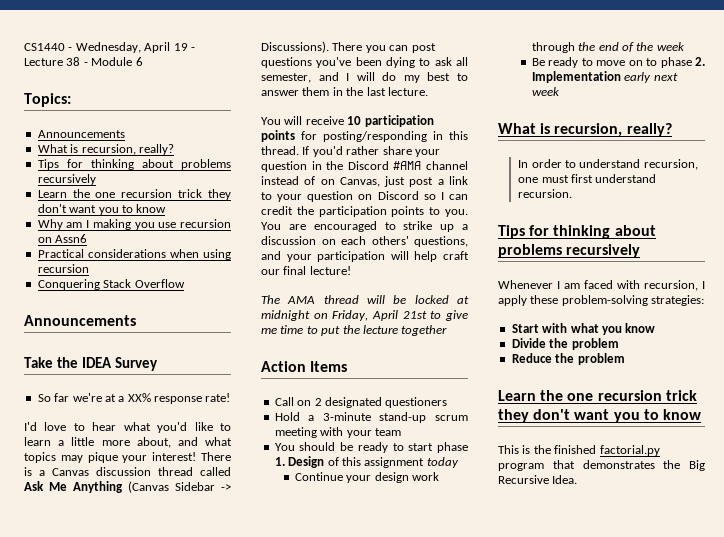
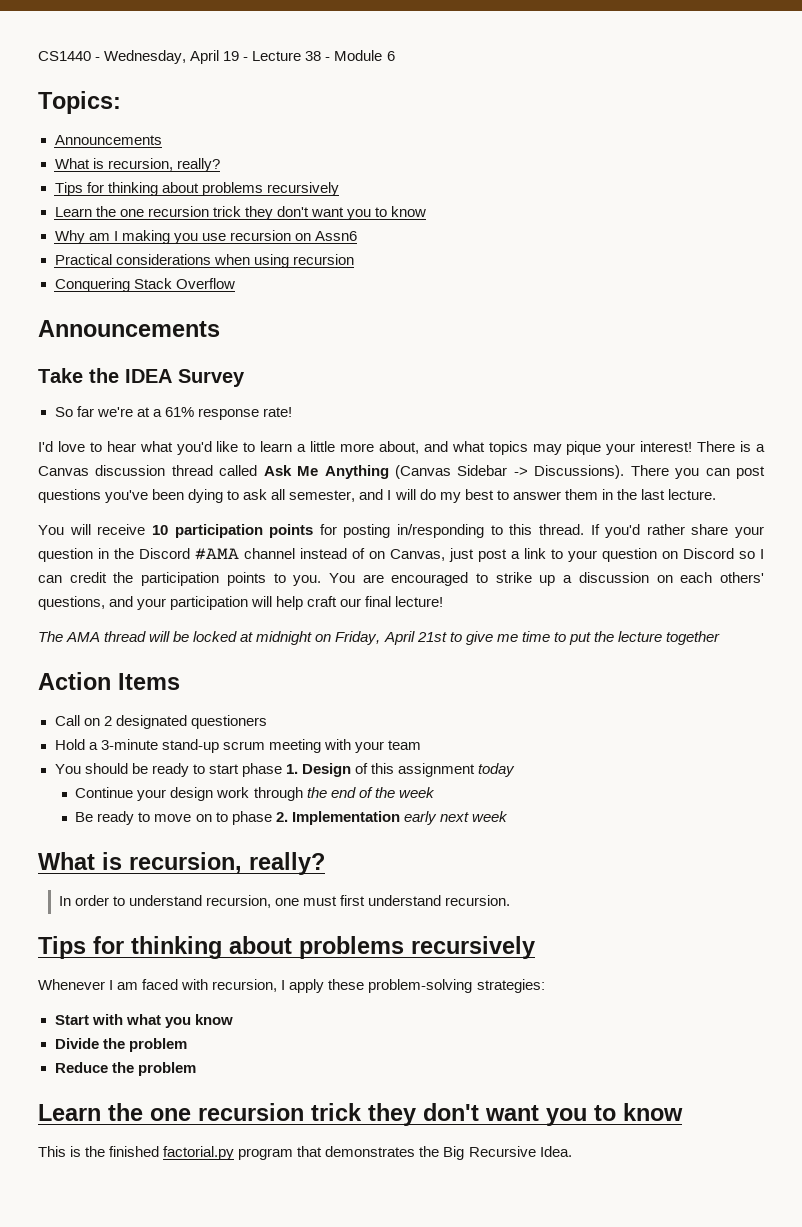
- So far we're at a XX% response rate!
+ So far we're at a 61% response rate!
- You will receive 10 participation points for posting/responding in this thread.
+ You will receive 10 participation points for posting in/responding to this thread.

